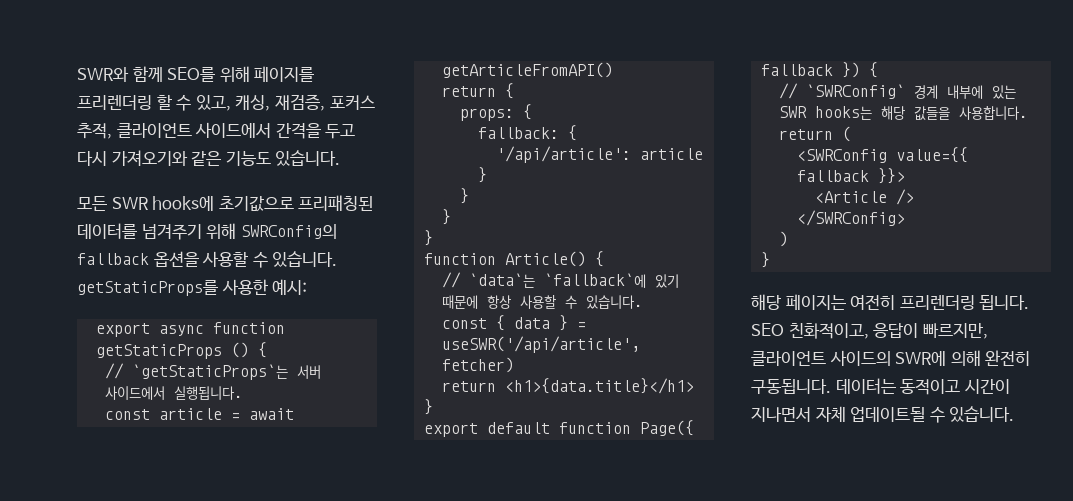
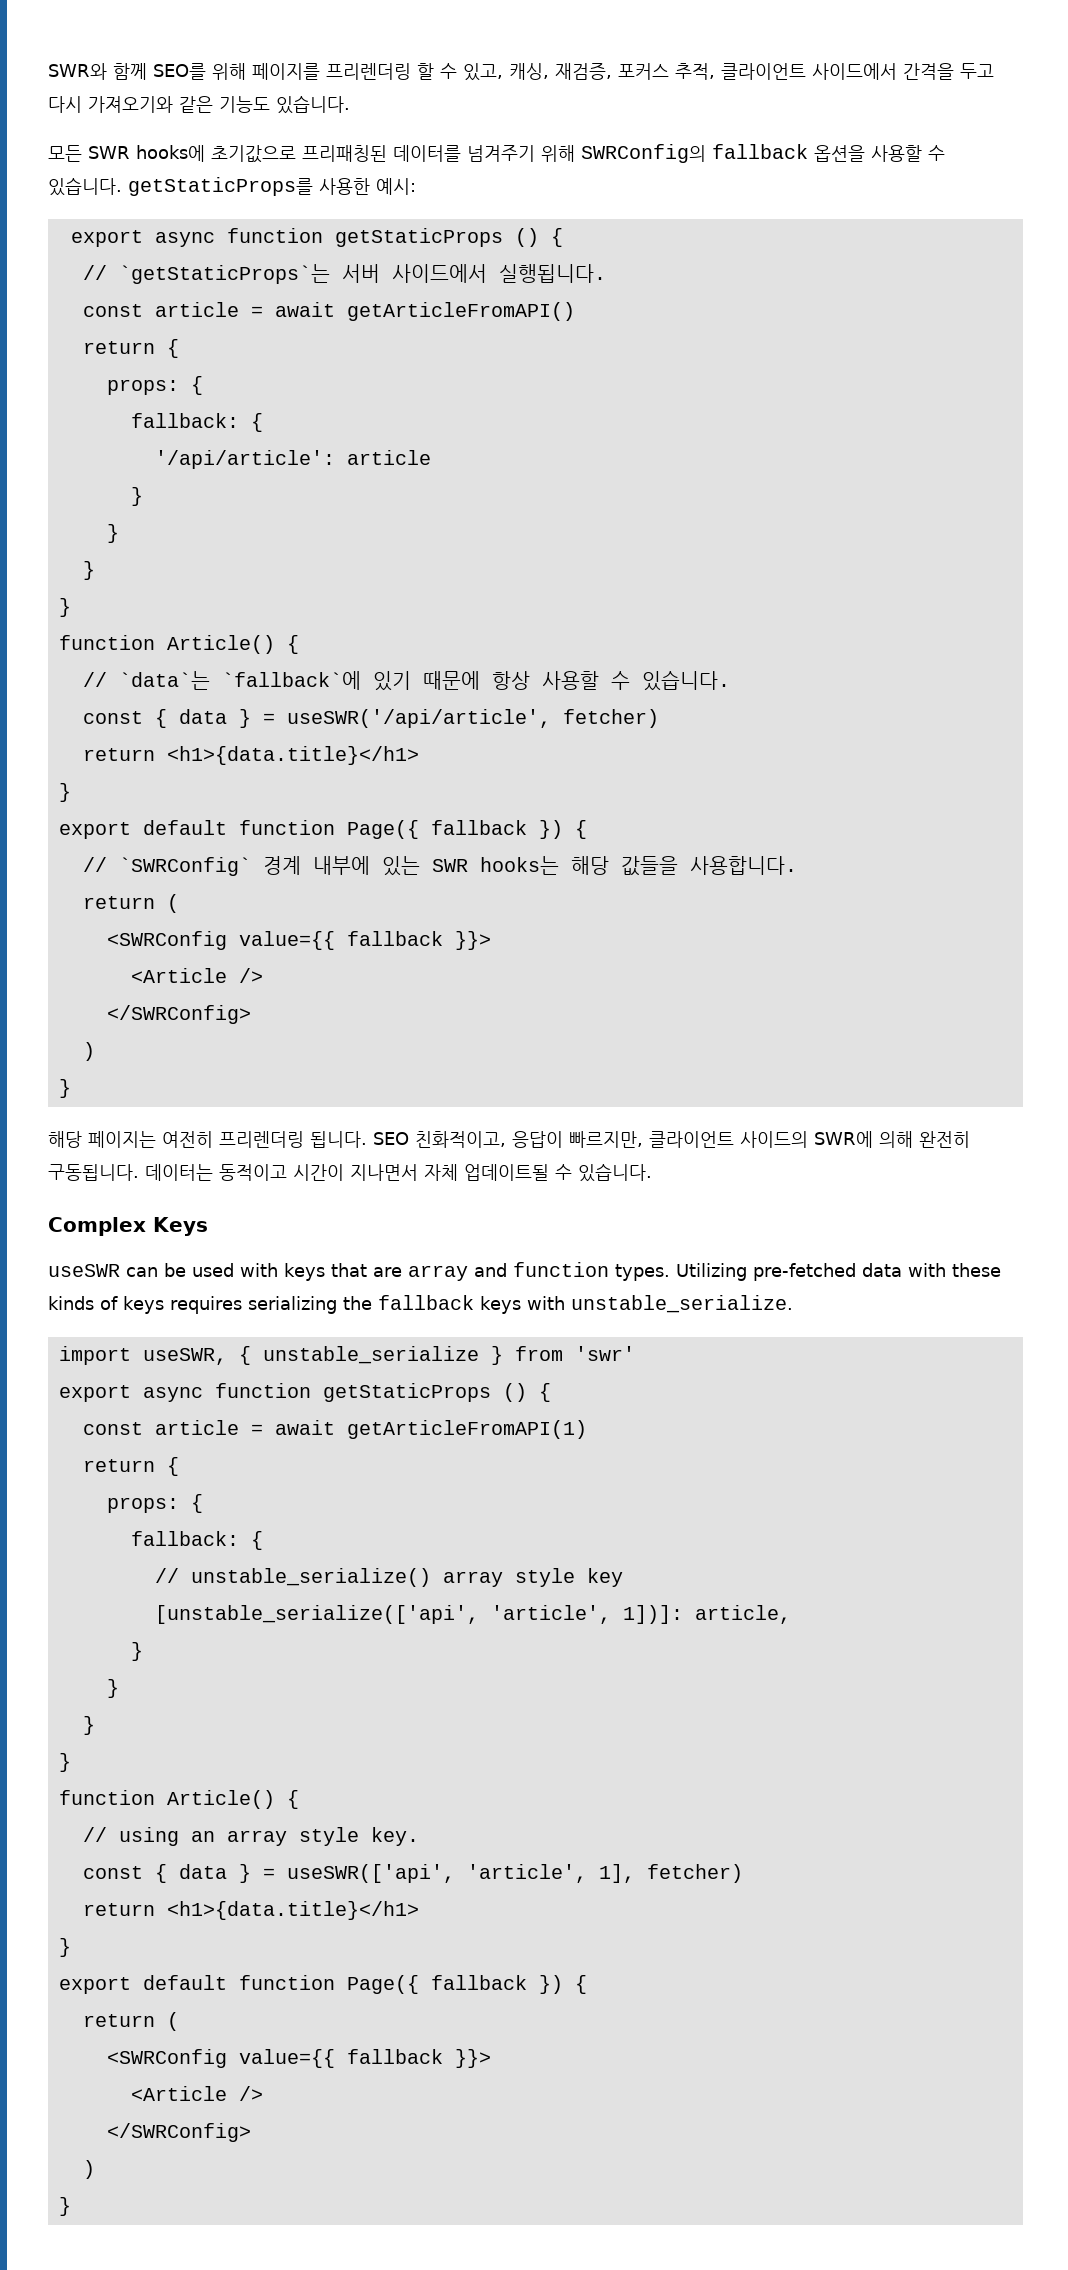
+ Complex Keys
+ useSWR can be used with keys that are array and function types. Utilizing pre-fetched data with these kinds of keys requires serializing the fallback keys with unstable_serialize.
+ import useSWR, { unstable_serialize } from 'swr'
+ export async function getStaticProps () {
+ const article = await getArticleFromAPI(1)
+ return {
+ props: {
+ fallback: {
+ // unstable_serialize() array style key
+ [unstable_serialize(['api', 'article', 1])]: article,
+ }
+ }
+ }
+ }
+ function Article() {
+ // using an array style key.
+ const { data } = useSWR(['api', 'article', 1], fetcher)
+ return <h1>{data.title}</h1>
+ }
+ export default function Page({ fallback }) {
+ return (
+ <SWRConfig value={{ fallback }}>
+ <Article />
+ </SWRConfig>
+ )
+ }

